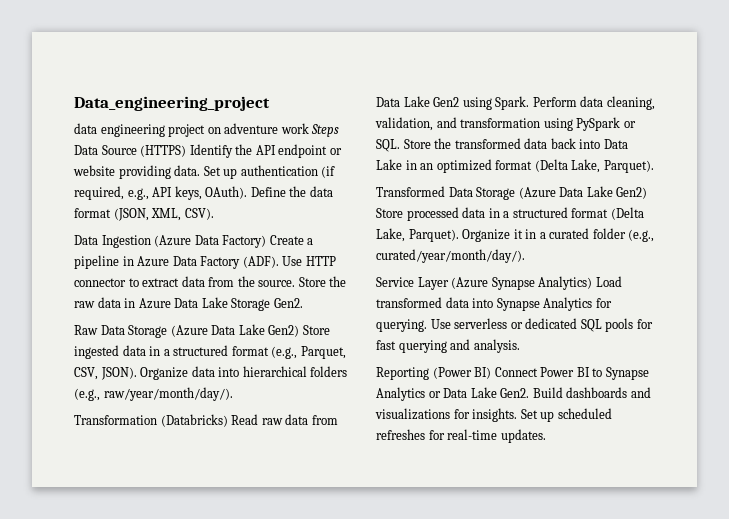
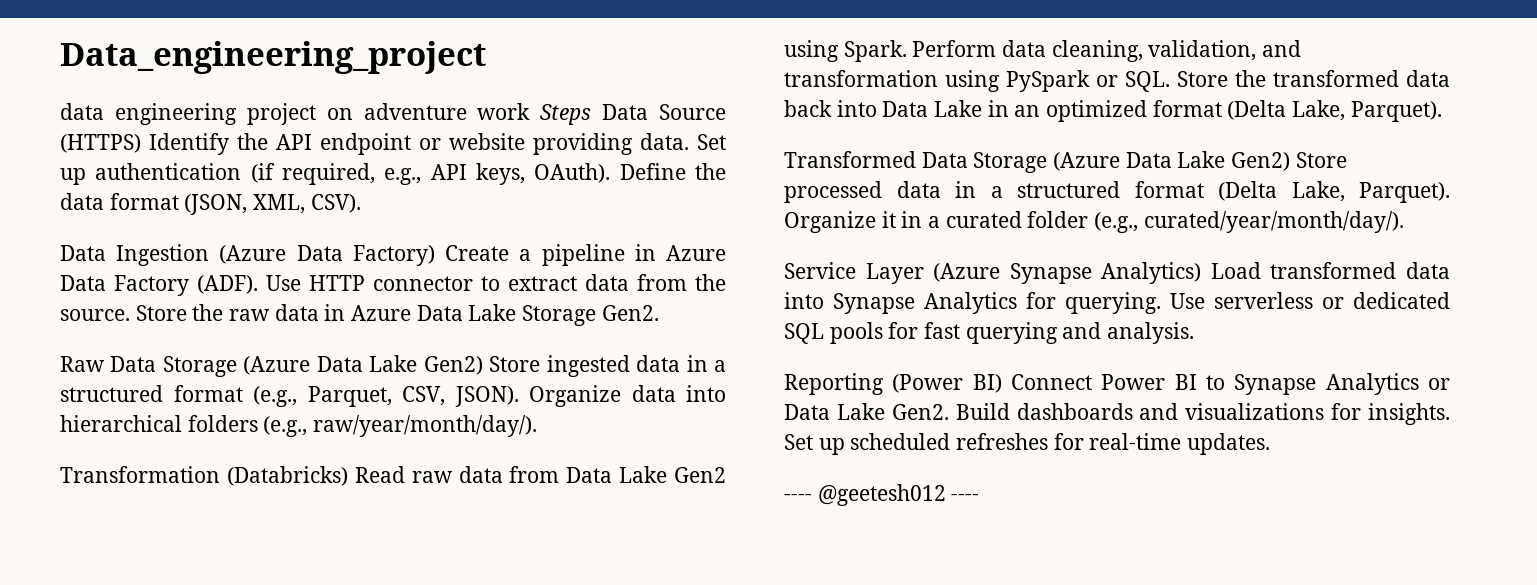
+ ---- @geetesh012 ----

